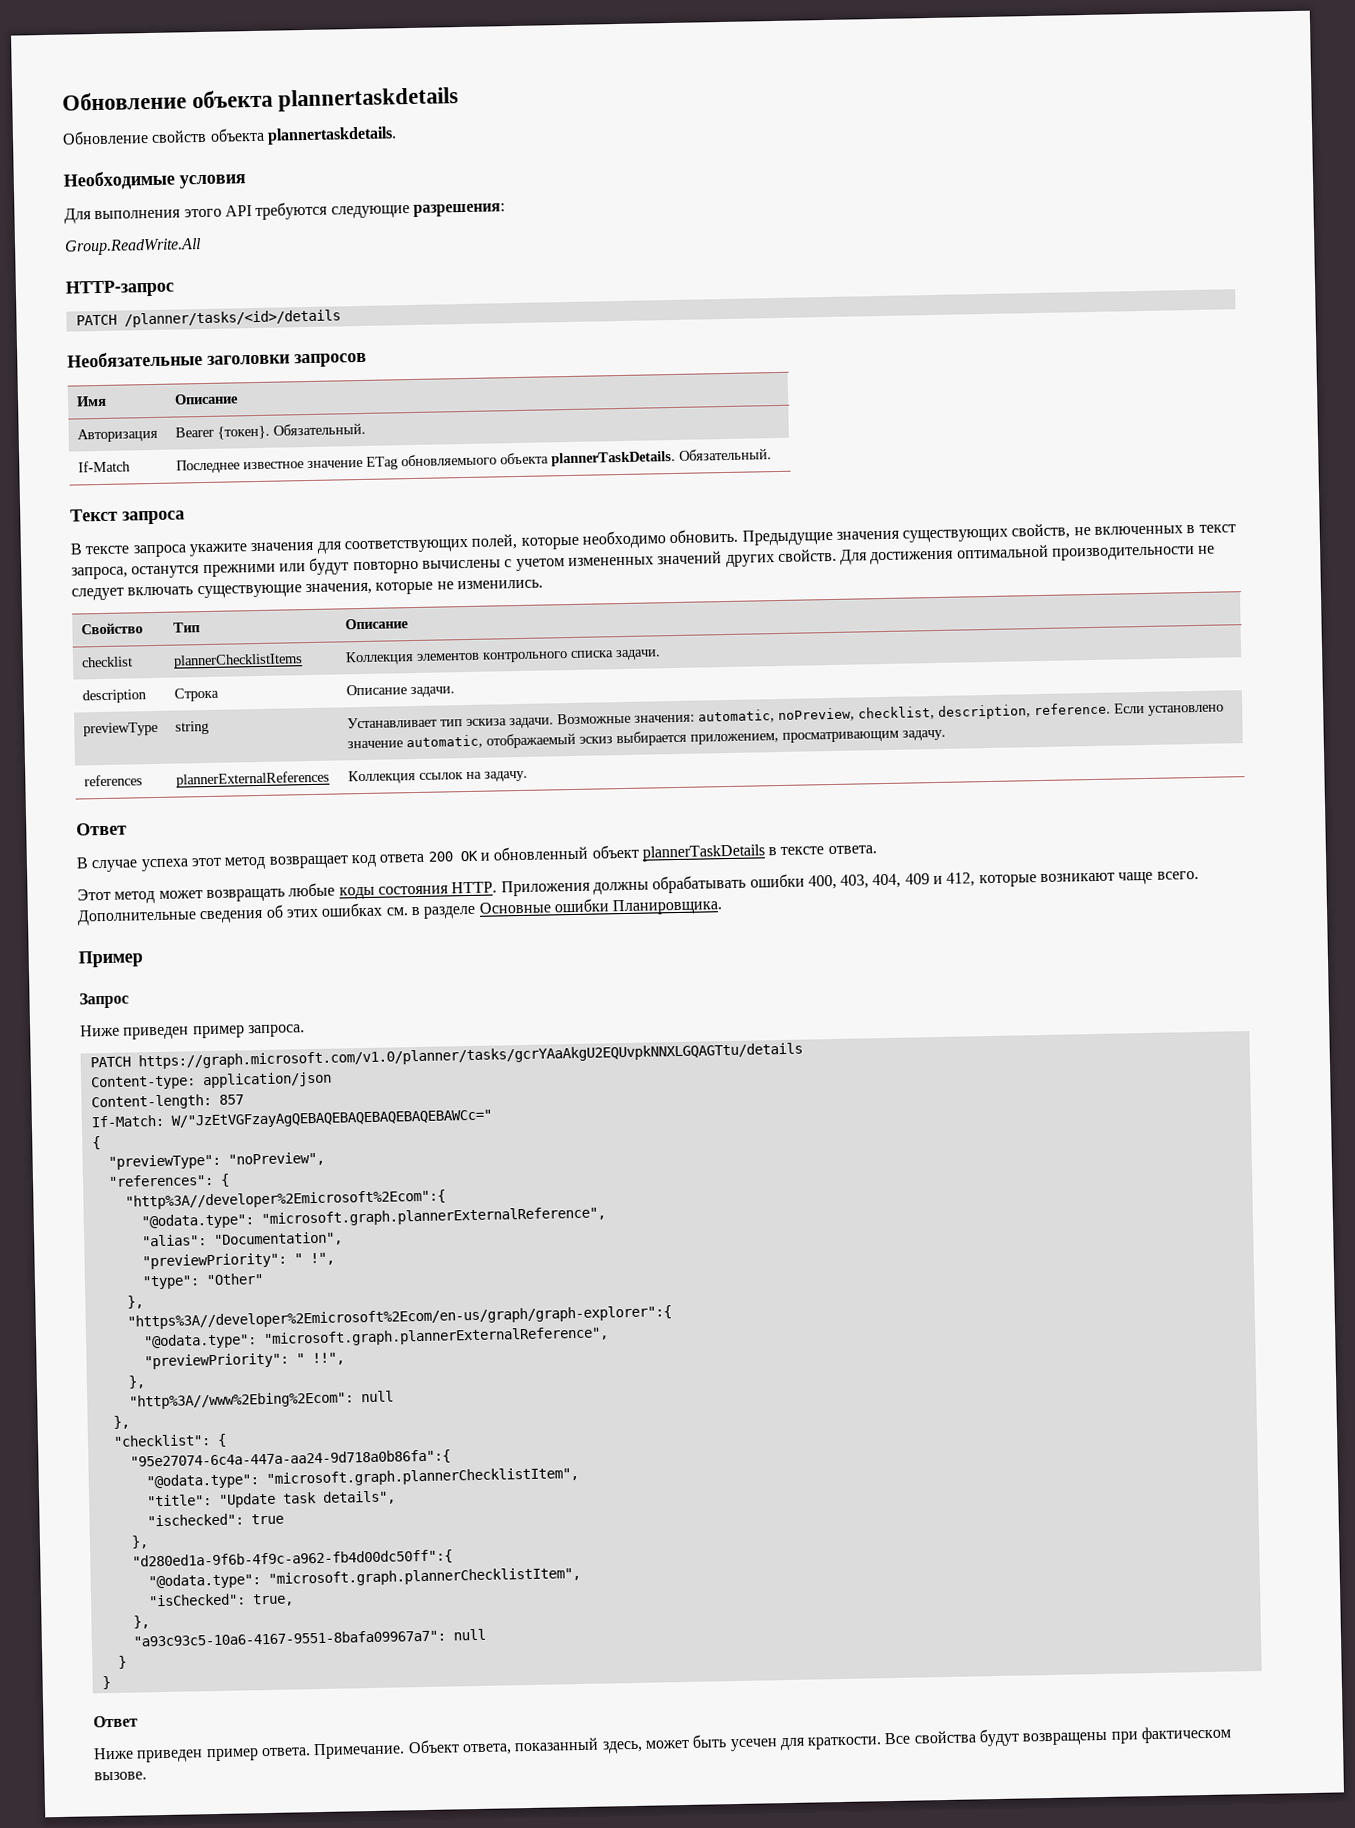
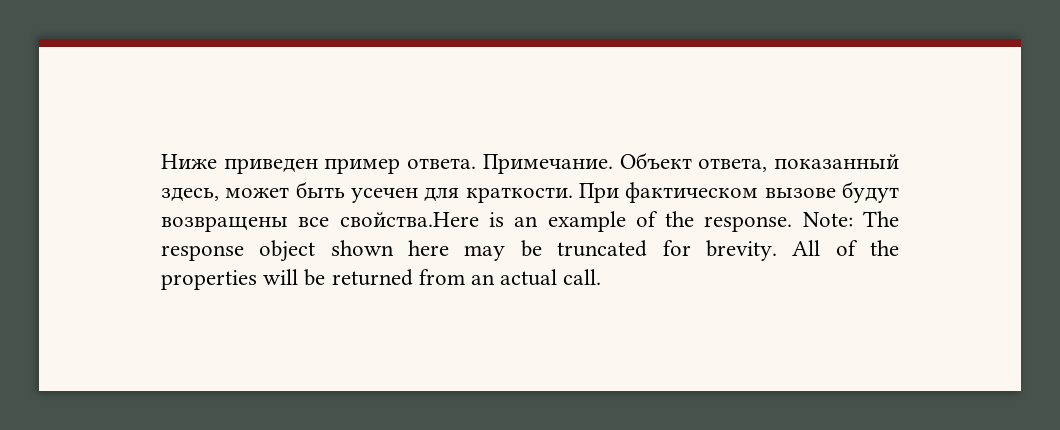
- Обновление объекта plannertaskdetails
- Обновление свойств объекта plannertaskdetails.
- Необходимые условия
- Для выполнения этого API требуются следующие разрешения:
- Group.ReadWrite.All
- HTTP-запрос
- PATCH /planner/tasks/<id>/details
- Необязательные заголовки запросов
- Имя | Описание
- Авторизация | Bearer {токен}. Обязательный.
- If-Match | Последнее известное значение ETag обновляемыого объекта plannerTaskDetails. Обязательный.
- Текст запроса
- В тексте запроса укажите значения для соответствующих полей, которые необходимо обновить. Предыдущие значения существующих свойств, не включенных в текст запроса, останутся прежними или будут повторно вычислены с учетом измененных значений других свойств. Для достижения оптимальной производительности не следует включать существующие значения, которые не изменились.
- Свойство | Тип | Описание
- checklist | plannerChecklistItems | Коллекция элементов контрольного списка задачи.
- description | Строка | Описание задачи.
- previewType | string | Устанавливает тип эскиза задачи. Возможные значения: automatic, noPreview, checklist, description, reference. Если установлено значение automatic, отображаемый эскиз выбирается приложением, просматривающим задачу.
- references | plannerExternalReferences | Коллекция ссылок на задачу.
- Ответ
- В случае успеха этот метод возвращает код ответа 200 OK и обновленный объект plannerTaskDetails в тексте ответа.
- Этот метод может возвращать любые коды состояния HTTP. Приложения должны обрабатывать ошибки 400, 403, 404, 409 и 412, которые возникают чаще всего. Дополнительные сведения об этих ошибках см. в разделе Основные ошибки Планировщика.
- Пример
- Запрос
- Ниже приведен пример запроса.
- PATCH https://graph.microsoft.com/v1.0/planner/tasks/gcrYAaAkgU2EQUvpkNNXLGQAGTtu/details
- Content-type: application/json
- Content-length: 857
- If-Match: W/"JzEtVGFzayAgQEBAQEBAQEBAQEBAQEBAWCc="
- {
- "previewType": "noPreview",
- "references": {
- "http%3A//developer%2Emicrosoft%2Ecom":{
- "@odata.type": "microsoft.graph.plannerExternalReference",
- "alias": "Documentation",
- "previewPriority": " !",
- "type": "Other"
- },
- "https%3A//developer%2Emicrosoft%2Ecom/en-us/graph/graph-explorer":{
- "@odata.type": "microsoft.graph.plannerExternalReference",
- "previewPriority": " !!",
- },
- "http%3A//www%2Ebing%2Ecom": null
- },
- "checklist": {
- "95e27074-6c4a-447a-aa24-9d718a0b86fa":{
- "@odata.type": "microsoft.graph.plannerChecklistItem",
- "title": "Update task details",
- "ischecked": true
- },
- "d280ed1a-9f6b-4f9c-a962-fb4d00dc50ff":{
- "@odata.type": "microsoft.graph.plannerChecklistItem",
- "isChecked": true,
- },
- "a93c93c5-10a6-4167-9551-8bafa09967a7": null
- }
- }
- Ответ
- Все свойства будут возвращены при фактическом вызове.
+ При фактическом вызове будут возвращены все свойства.Here is an example of the response. Note: The response object shown here may be truncated for brevity. All of the properties will be returned from an actual call.

